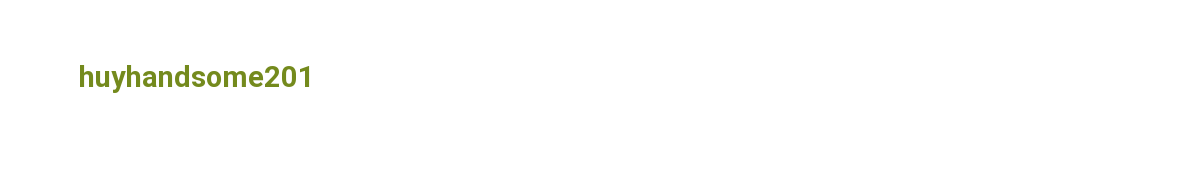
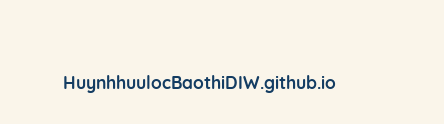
- huyhandsome201
+ HuynhhuulocBaothiDIW.github.io

